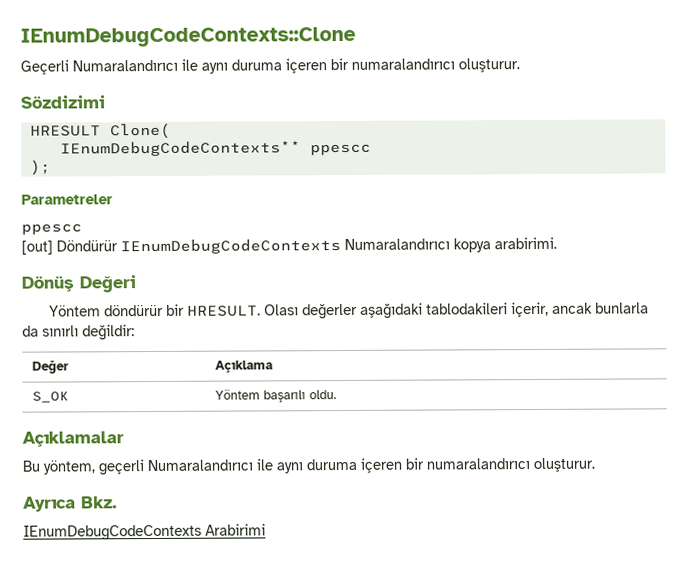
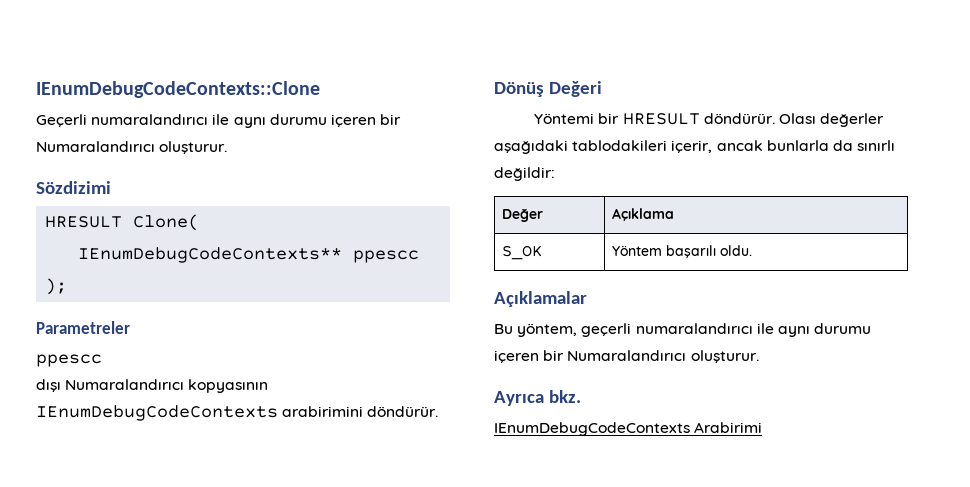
- Geçerli Numaralandırıcı ile aynı duruma içeren bir numaralandırıcı oluşturur.
+ Geçerli numaralandırıcı ile aynı durumu içeren bir Numaralandırıcı oluşturur.
- [out] Döndürür IEnumDebugCodeContexts Numaralandırıcı kopya arabirimi.
+ dışı Numaralandırıcı kopyasının IEnumDebugCodeContexts arabirimini döndürür.
  Dönüş Değeri
- Yöntem döndürür bir HRESULT.
+ Yöntemi bir HRESULT döndürür.
- Bu yöntem, geçerli Numaralandırıcı ile aynı duruma içeren bir numaralandırıcı oluşturur.
+ Bu yöntem, geçerli numaralandırıcı ile aynı durumu içeren bir Numaralandırıcı oluşturur.
- Ayrıca Bkz.
+ Ayrıca bkz.

